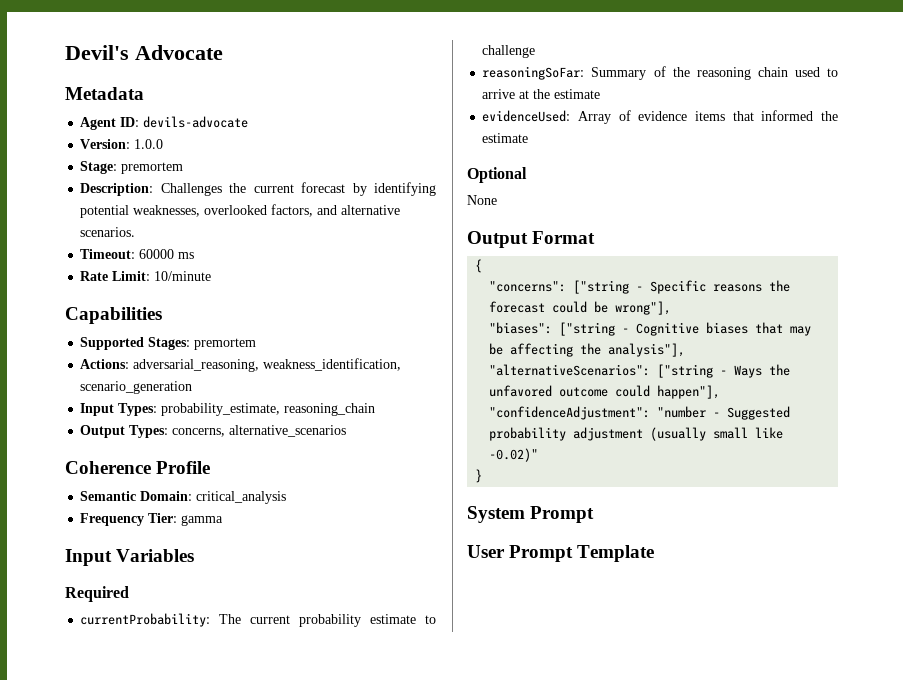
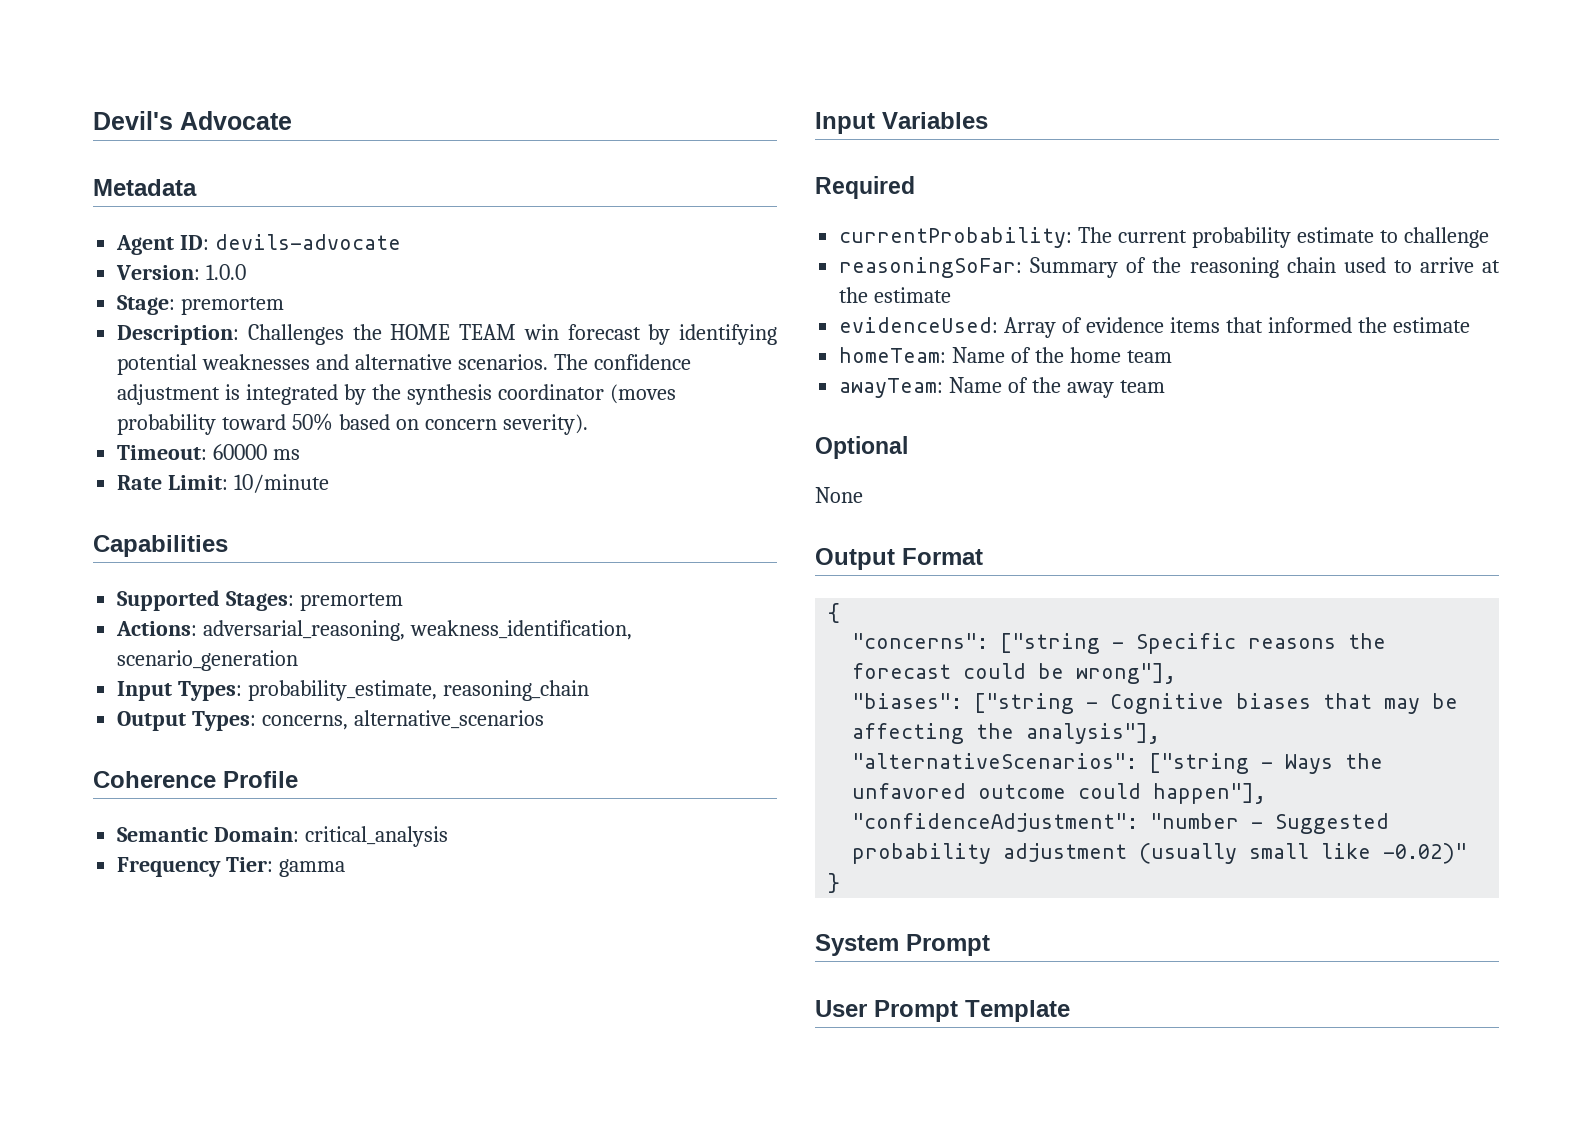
- Description: Challenges the current forecast by identifying potential weaknesses, overlooked factors, and alternative scenarios.
+ Description: Challenges the HOME TEAM win forecast by identifying potential weaknesses and alternative scenarios. The confidence adjustment is integrated by the synthesis coordinator (moves probability toward 50% based on concern severity).
+ homeTeam: Name of the home team
+ awayTeam: Name of the away team

